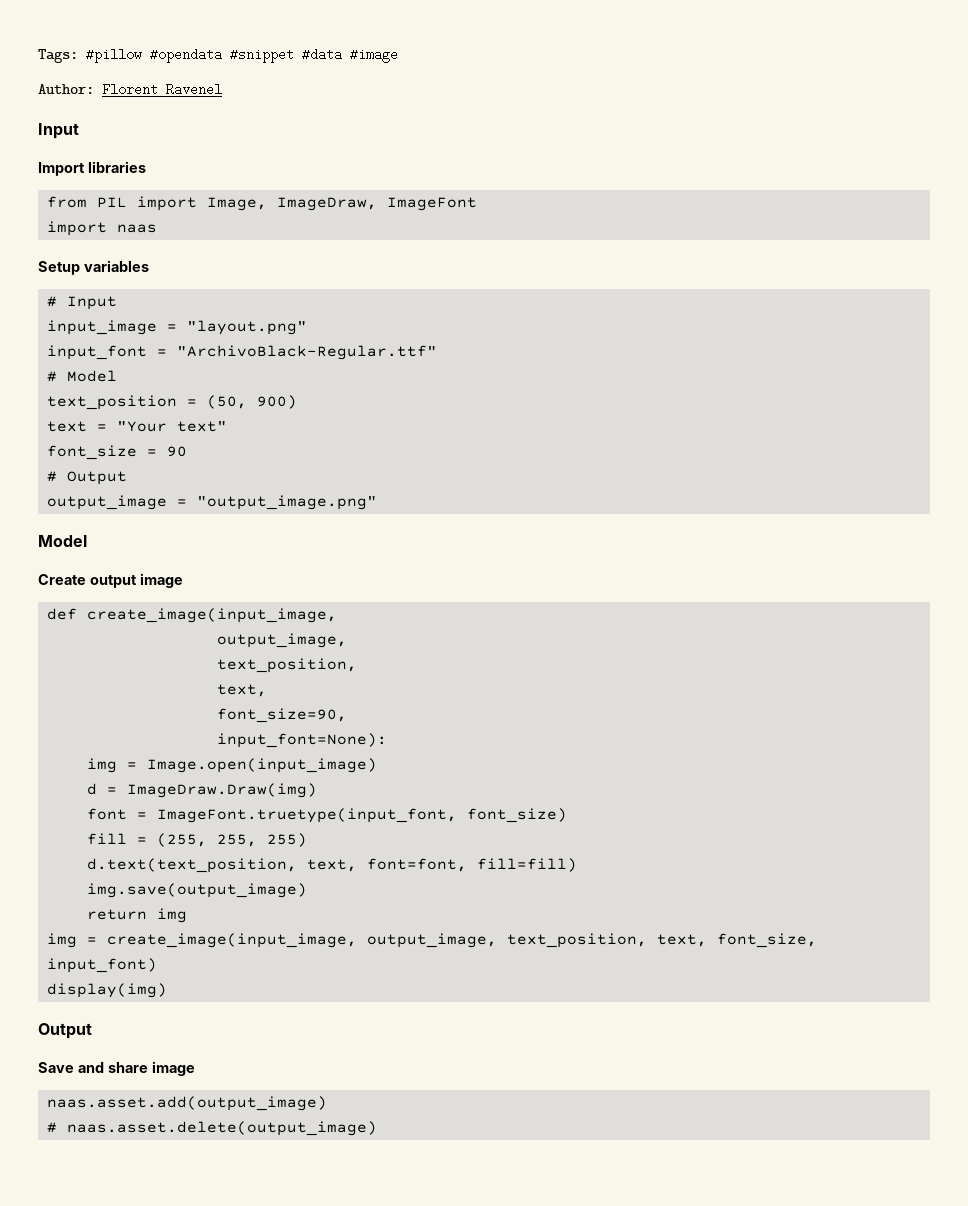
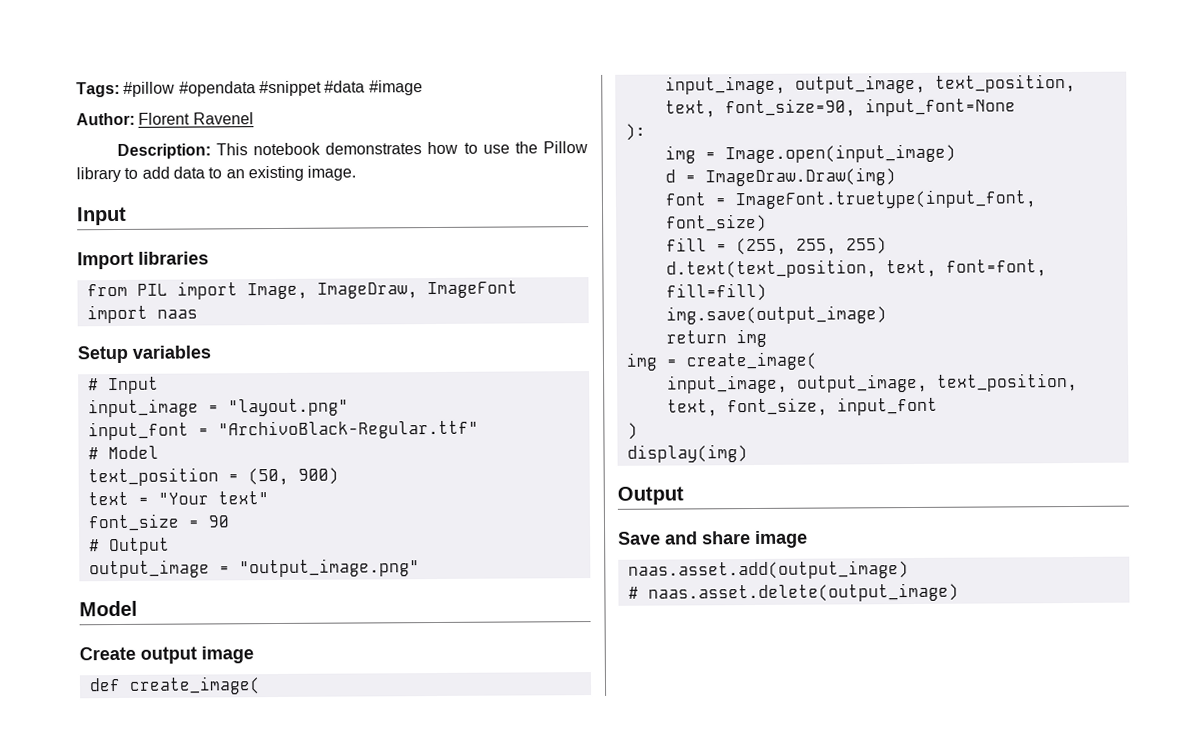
+ Description: This notebook demonstrates how to use the Pillow library to add data to an existing image.
- def create_image(input_image,
- output_image,
- text_position,
- text,
- font_size=90,
- input_font=None):
+ def create_image(
+ input_image, output_image, text_position, text, font_size=90, input_font=None
+ ):
- img = create_image(input_image, output_image, text_position, text, font_size, input_font)
+ img = create_image(
+ input_image, output_image, text_position, text, font_size, input_font
+ )

